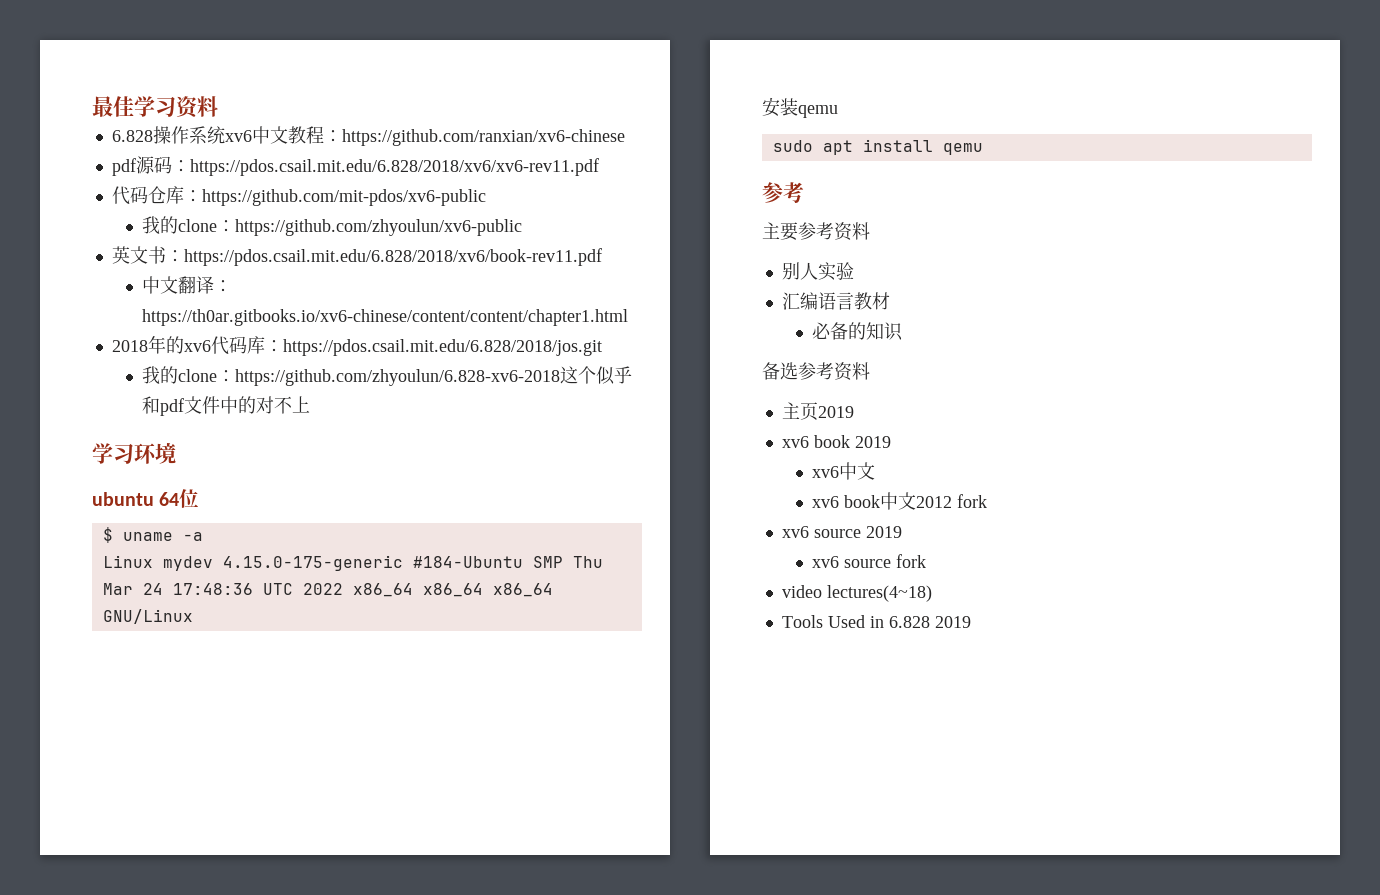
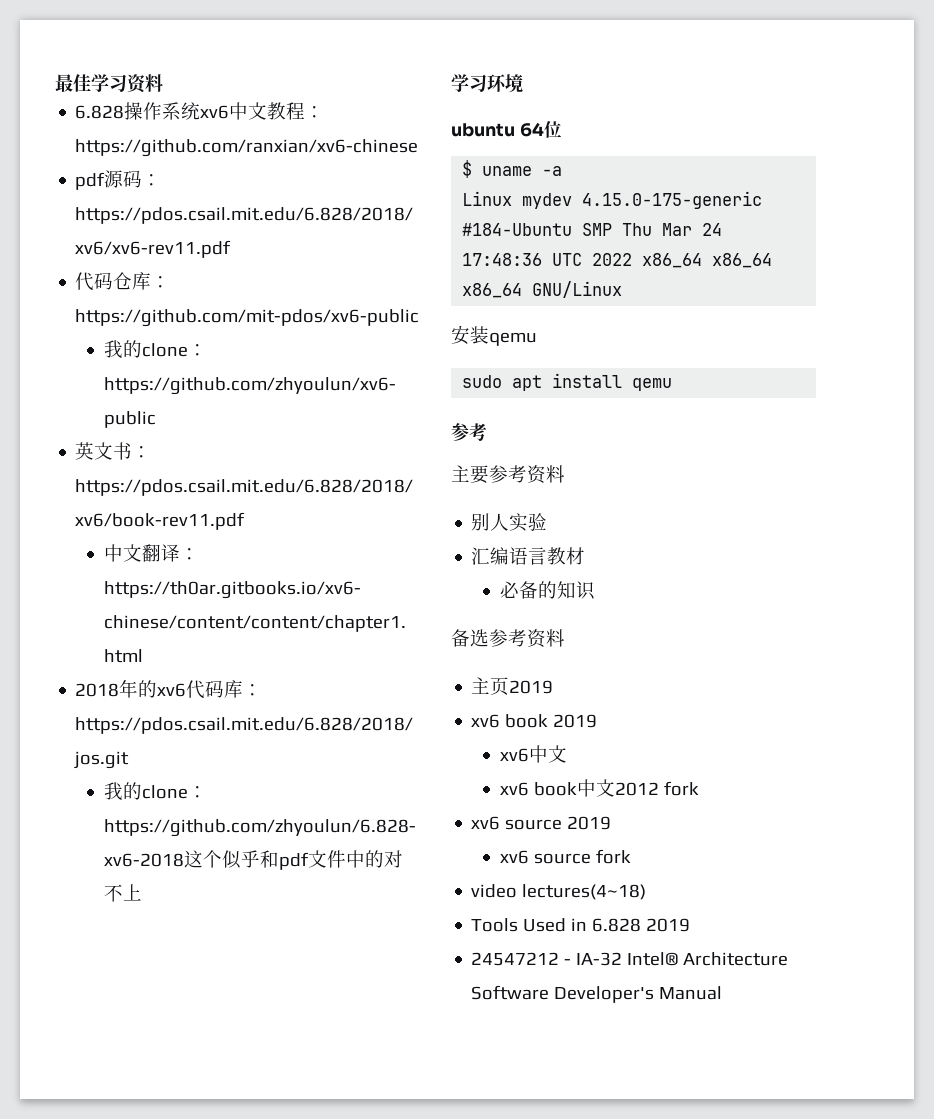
+ 24547212 - IA-32 Intel® Architecture Software Developer's Manual

